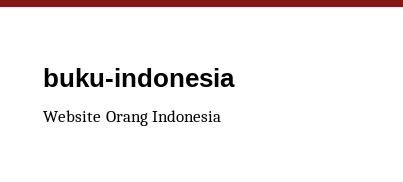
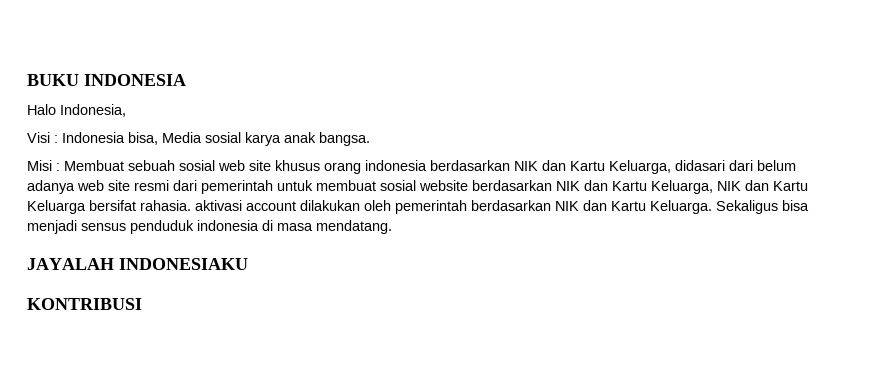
- buku-indonesia
- Website Orang Indonesia
+ BUKU INDONESIA
+ Halo Indonesia,
+ Visi : Indonesia bisa, Media sosial karya anak bangsa.
+ Misi : Membuat sebuah sosial web site khusus orang indonesia berdasarkan NIK dan Kartu Keluarga, didasari dari belum adanya web site resmi dari pemerintah untuk membuat sosial website berdasarkan NIK dan Kartu Keluarga, NIK dan Kartu Keluarga bersifat rahasia. aktivasi account dilakukan oleh pemerintah berdasarkan NIK dan Kartu Keluarga. Sekaligus bisa menjadi sensus penduduk indonesia di masa mendatang.
+ JAYALAH INDONESIAKU
+ KONTRIBUSI

